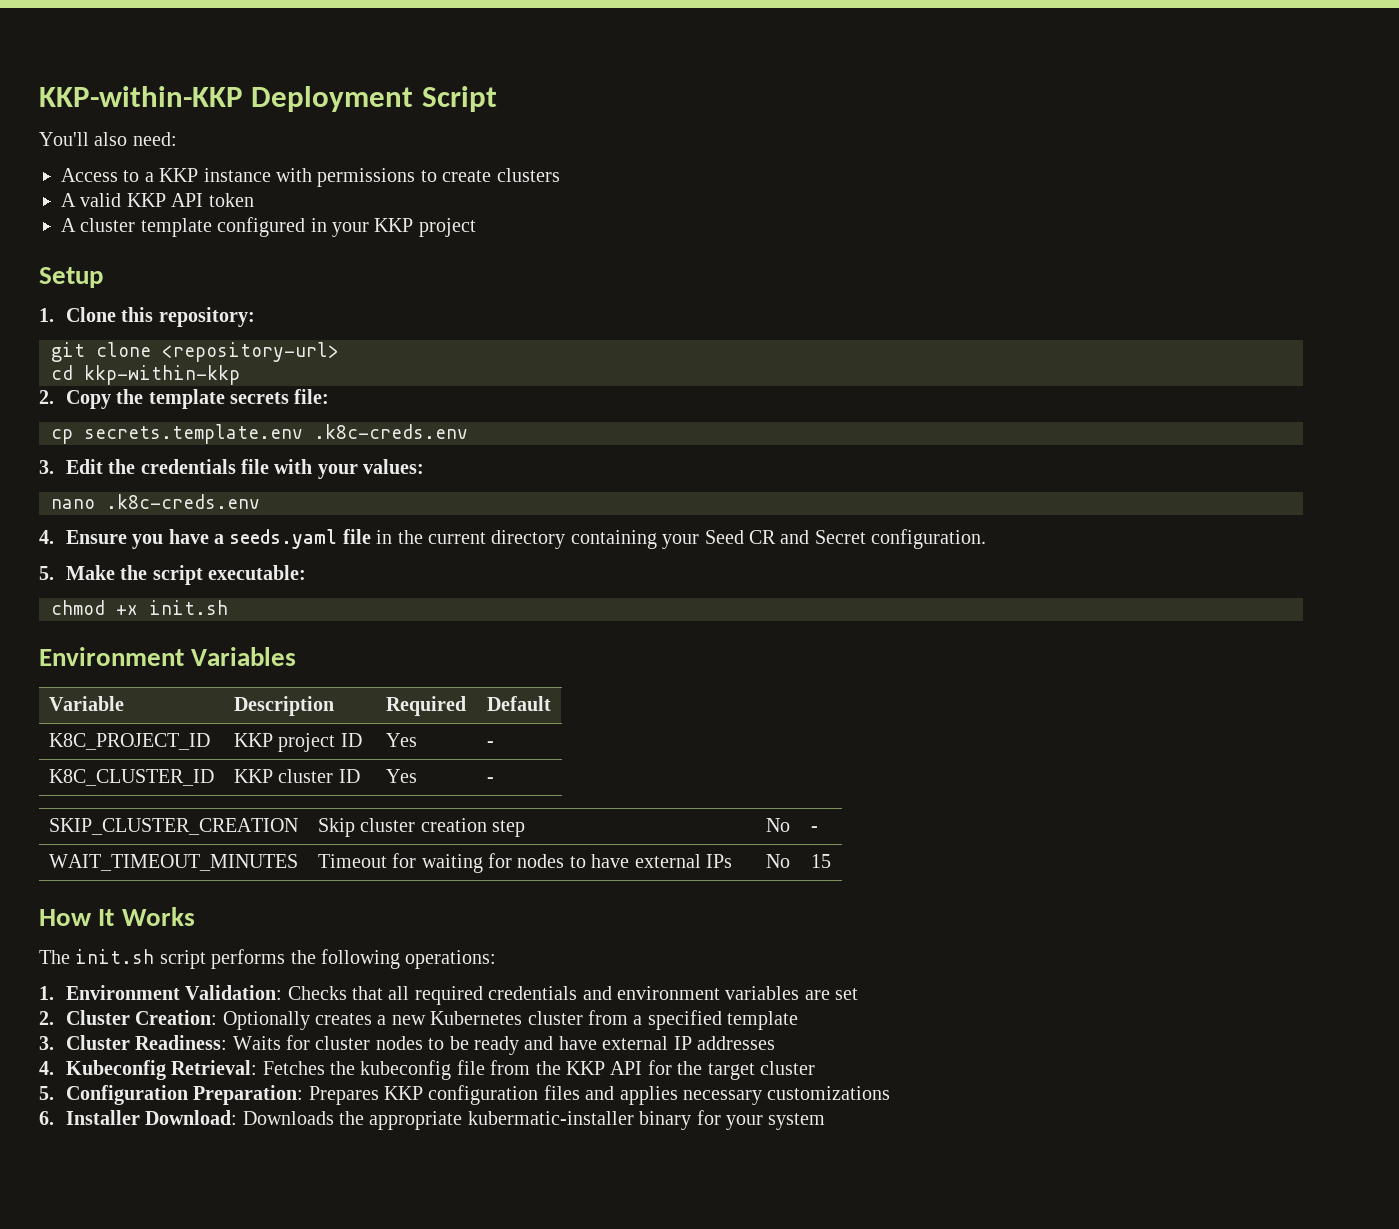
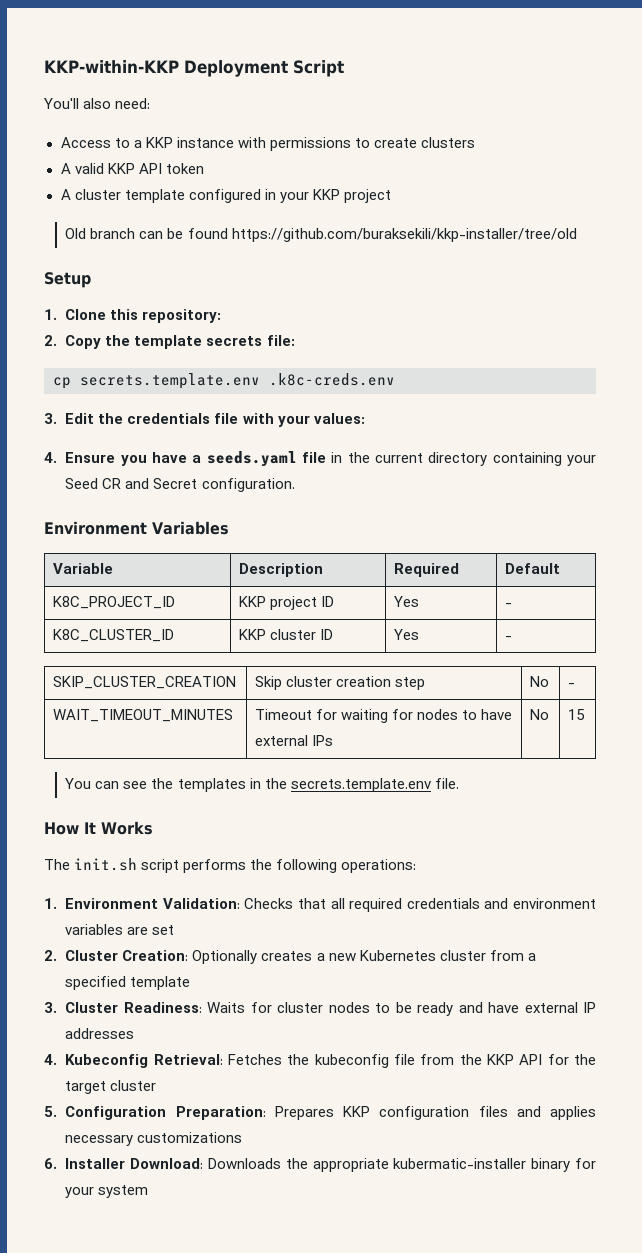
+ Old branch can be found https://github.com/buraksekili/kkp-installer/tree/old
- git clone <repository-url>
- cd kkp-within-kkp
- nano .k8c-creds.env
- 5. Make the script executable:
- chmod +x init.sh
+ You can see the templates in the secrets.template.env file.

